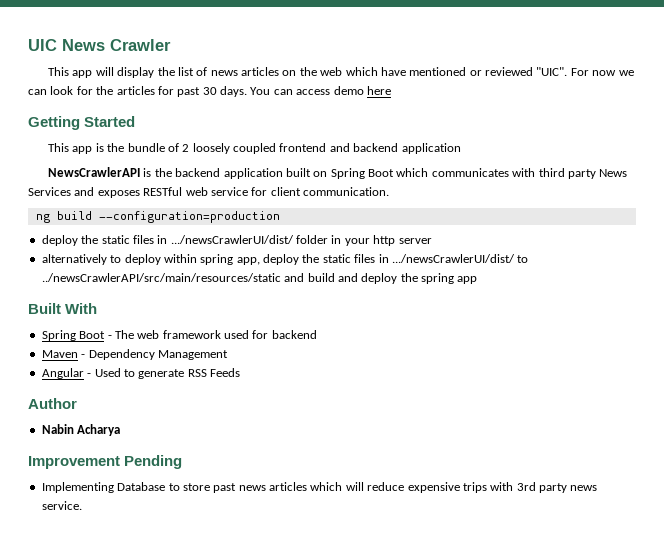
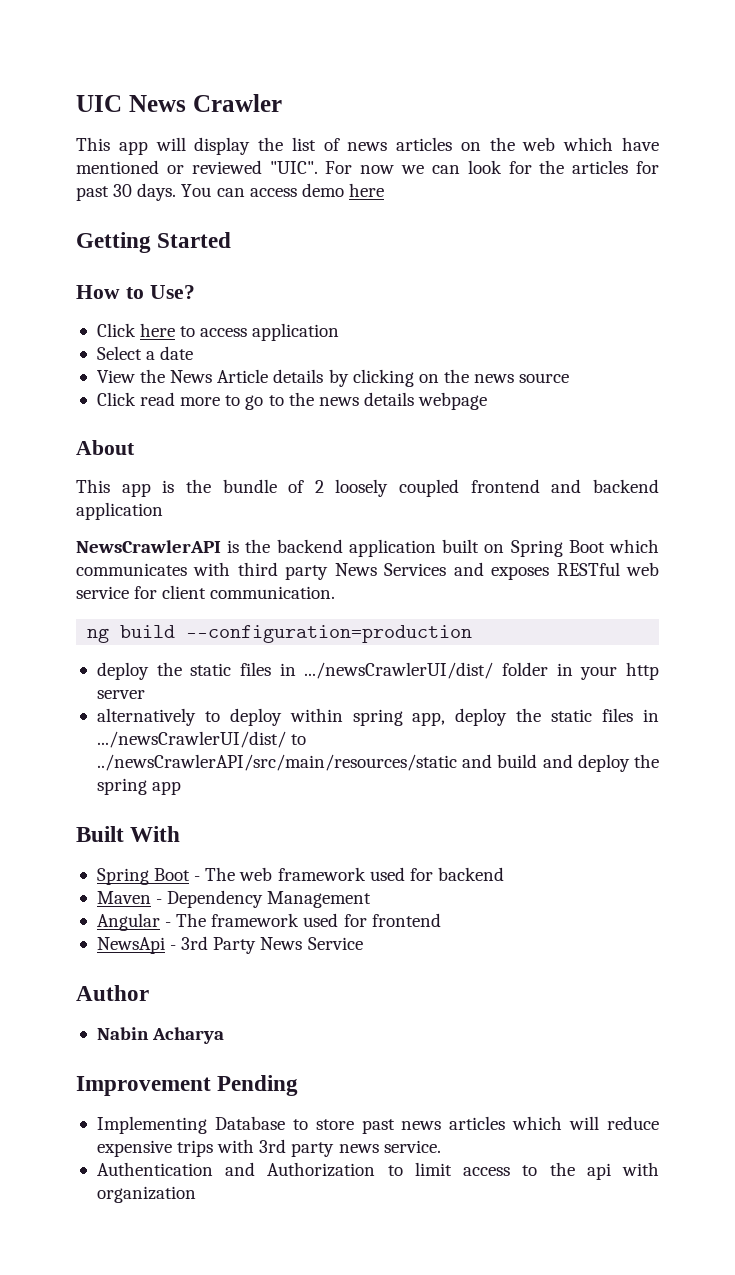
+ How to Use?
+ Click here to access application
+ Select a date
+ View the News Article details by clicking on the news source
+ Click read more to go to the news details webpage
+ About
- Angular - Used to generate RSS Feeds
+ Angular - The framework used for frontend
+ NewsApi - 3rd Party News Service
+ Authentication and Authorization to limit access to the api with organization

